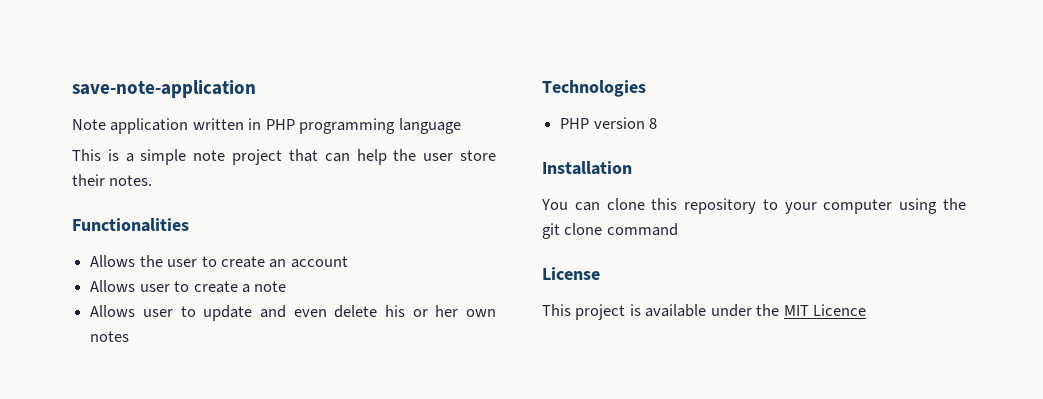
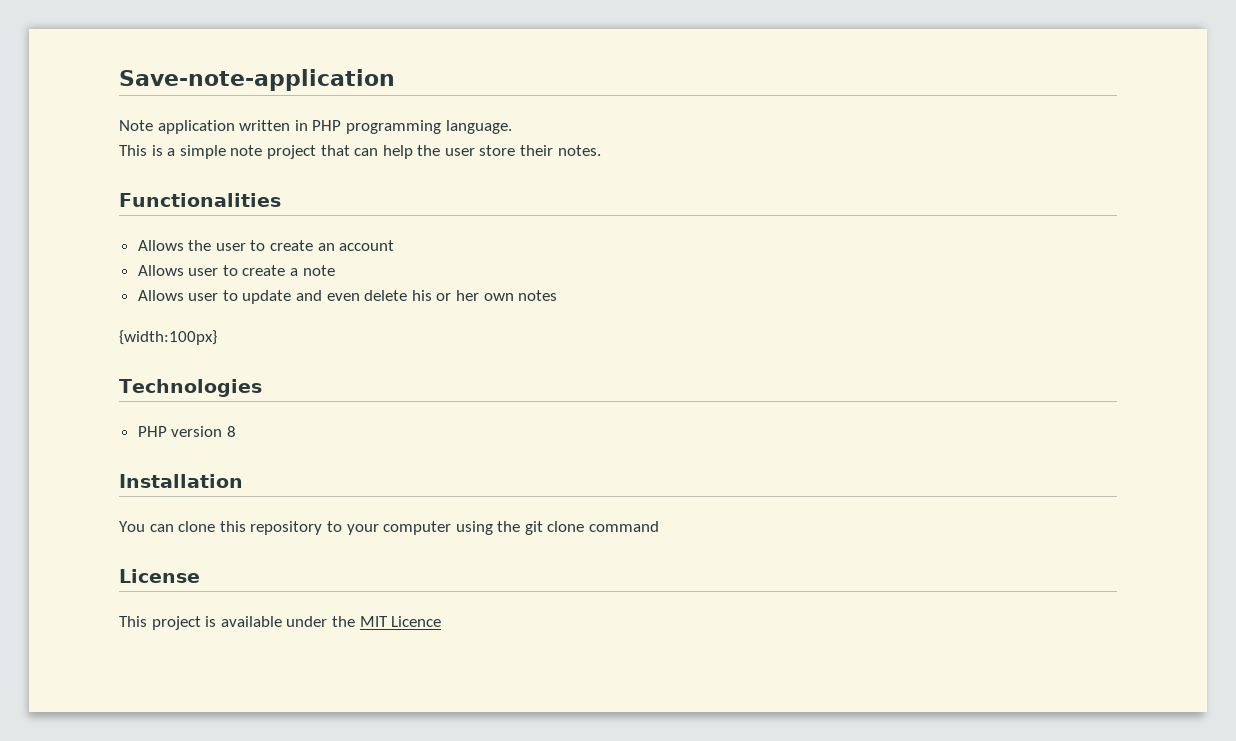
- save-note-application
+ Save-note-application
- Note application written in PHP programming language
+ Note application written in PHP programming language.
+ {width:100px}

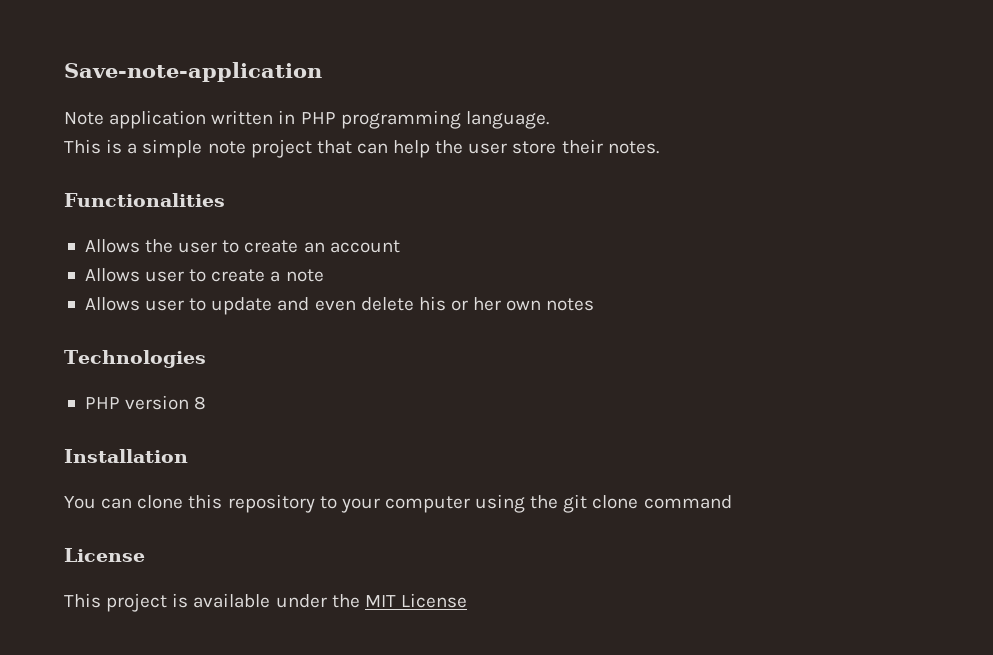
- {width:100px}
- This project is available under the MIT Licence
+ This project is available under the MIT License

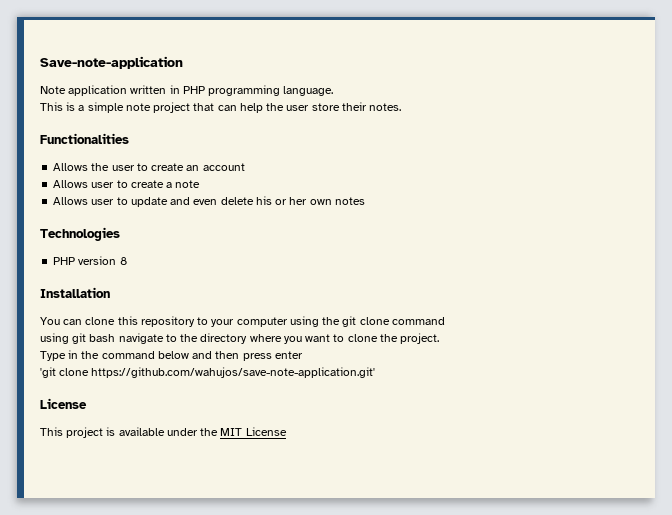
+ using git bash navigate to the directory where you want to clone the project.
+ Type in the command below and then press enter
+ 'git clone https://github.com/wahujos/save-note-application.git'

